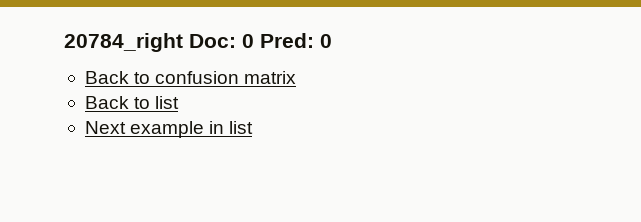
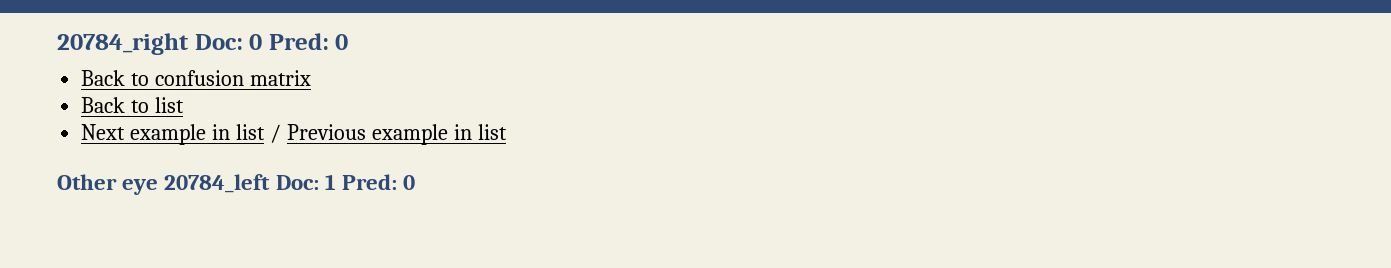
- Next example in list
+ Next example in list / Previous example in list
+ Other eye 20784_left Doc: 1 Pred: 0

